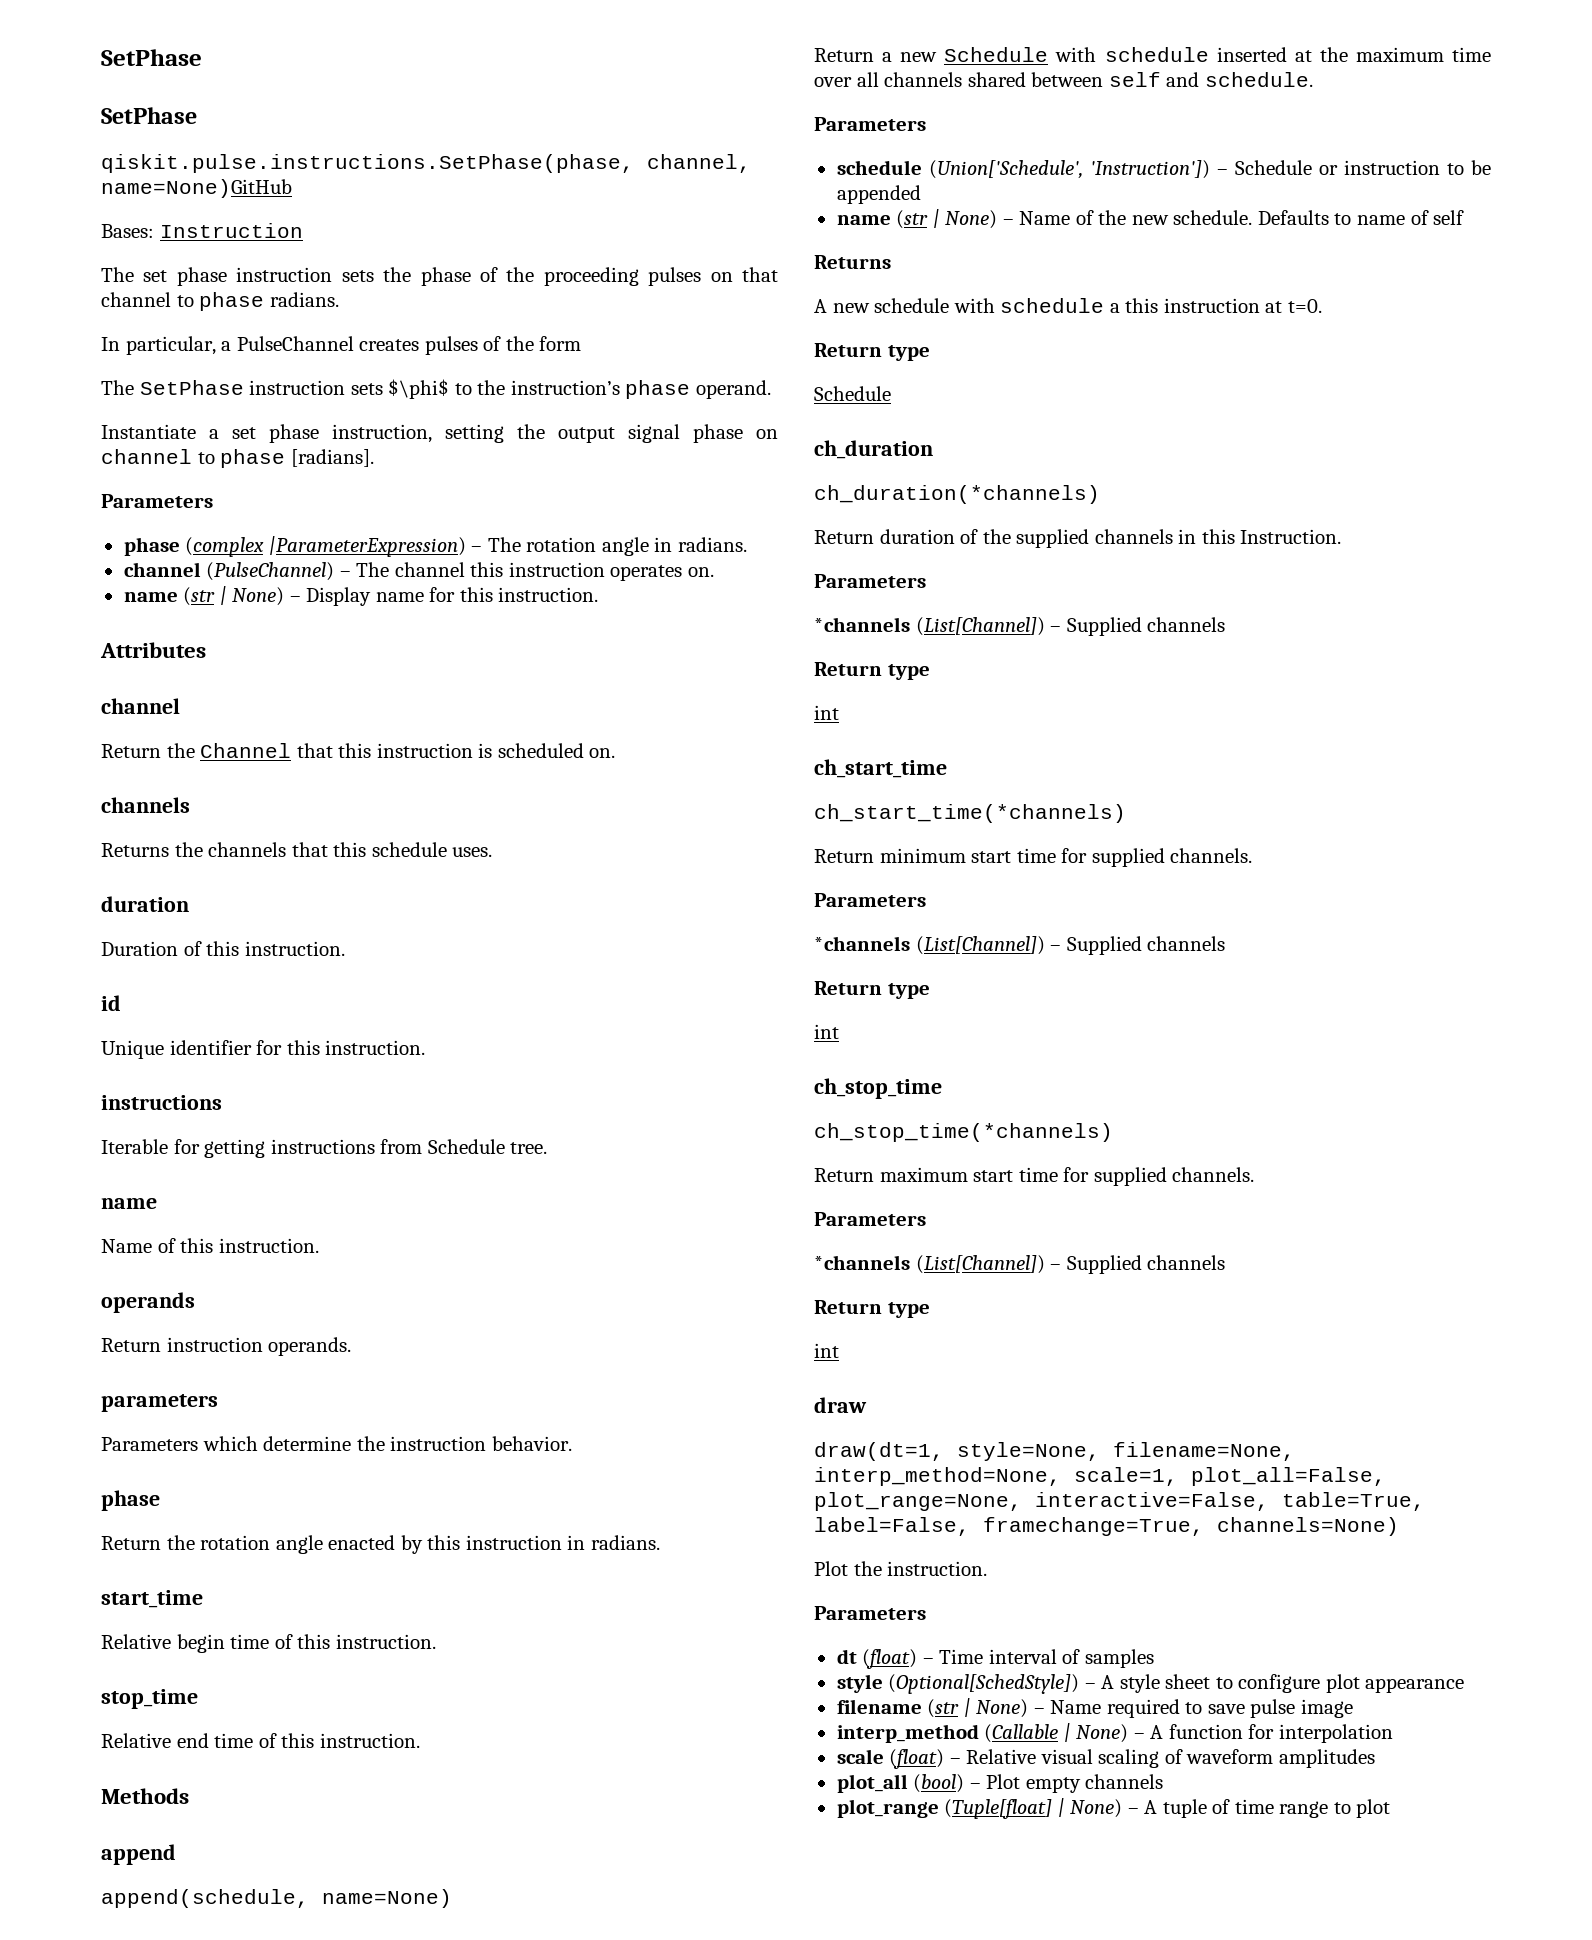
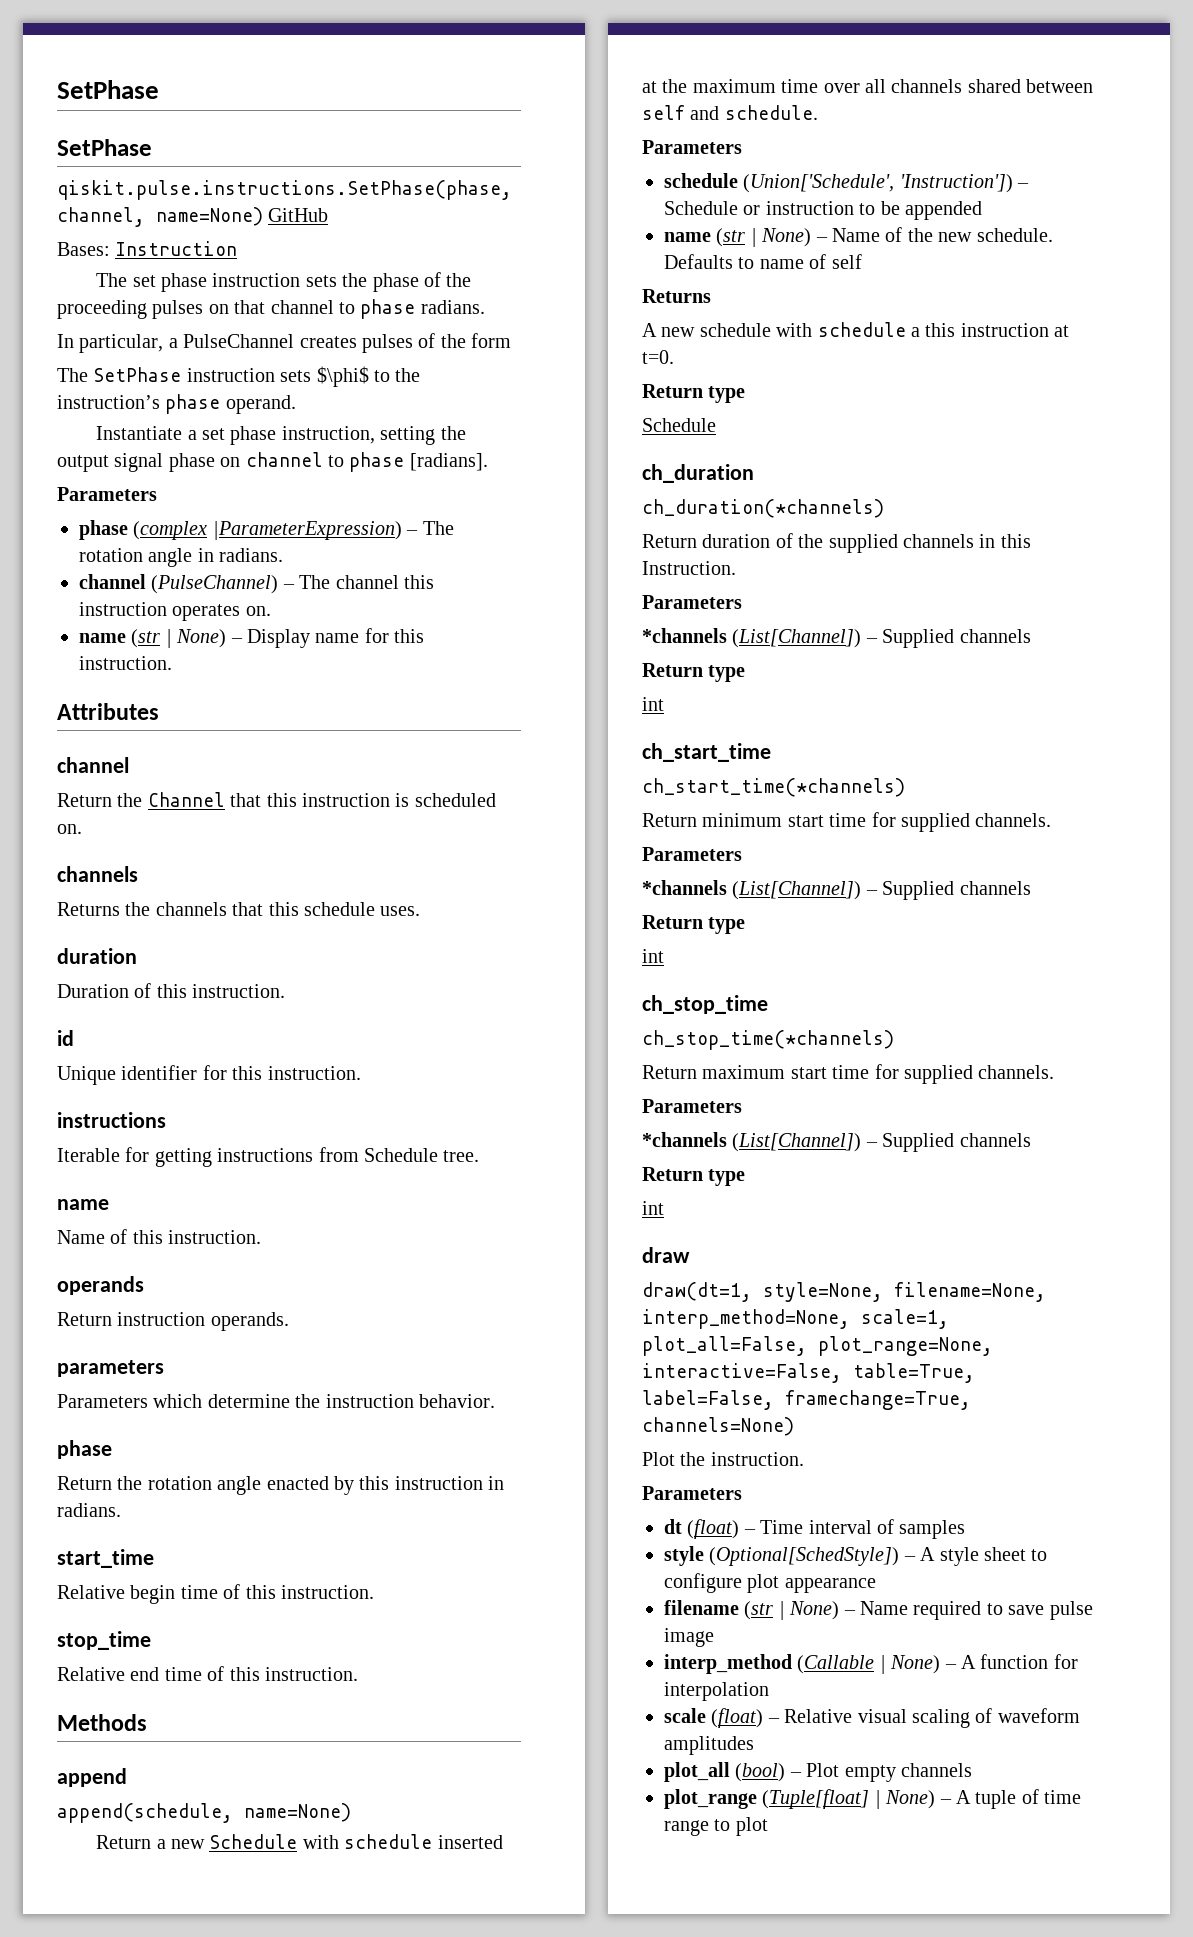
- qiskit.pulse.instructions.SetPhase(phase, channel, name=None)GitHub
+ qiskit.pulse.instructions.SetPhase(phase, channel, name=None) GitHub

